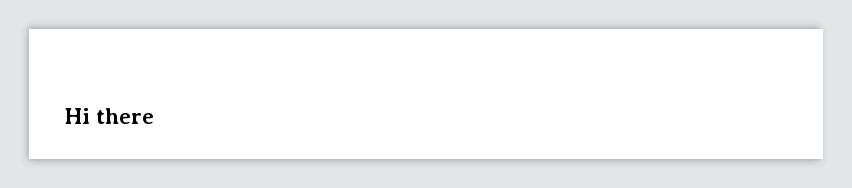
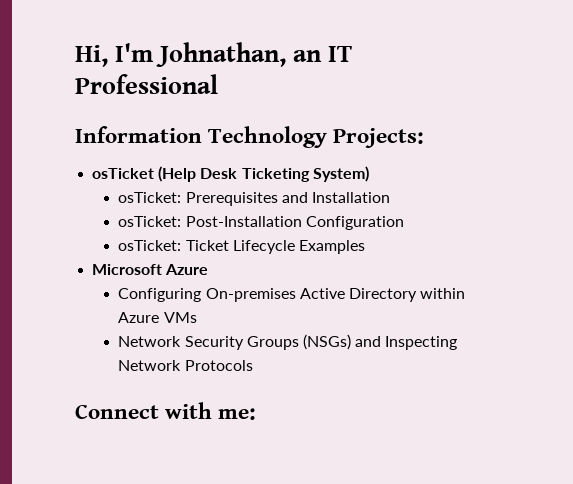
- Hi there
+ Hi, I'm Johnathan, an IT Professional
+ Information Technology Projects:
+ osTicket (Help Desk Ticketing System)
+ osTicket: Prerequisites and Installation
+ osTicket: Post-Installation Configuration
+ osTicket: Ticket Lifecycle Examples
+ Microsoft Azure
+ Configuring On-premises Active Directory within Azure VMs
+ Network Security Groups (NSGs) and Inspecting Network Protocols
+ Connect with me:

